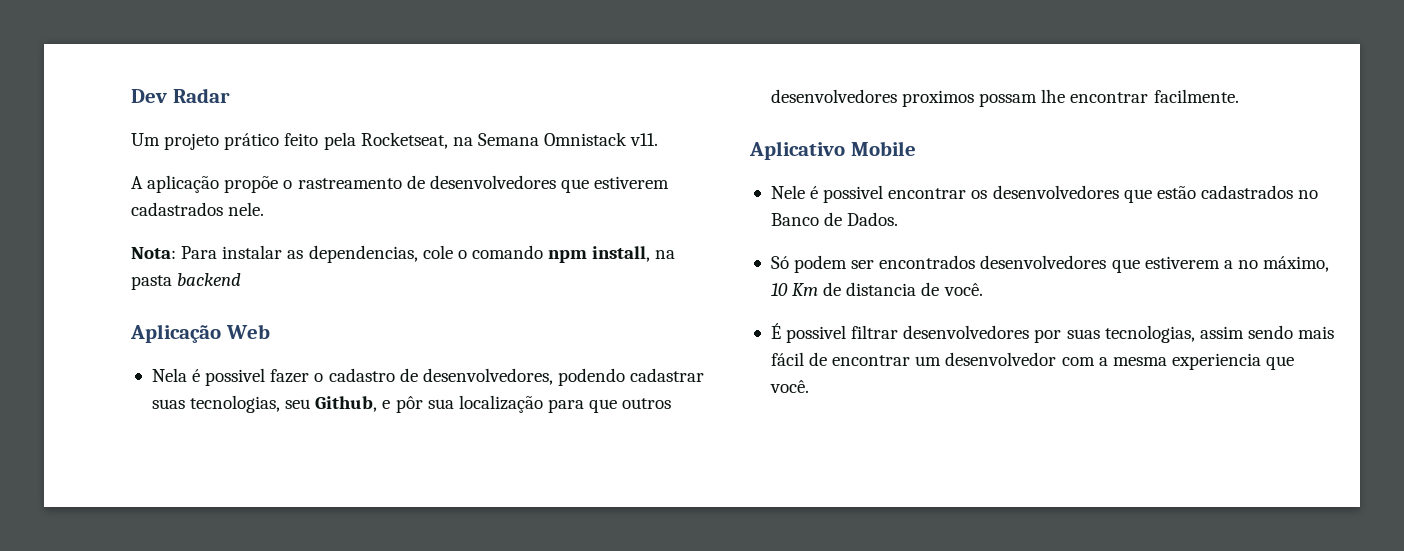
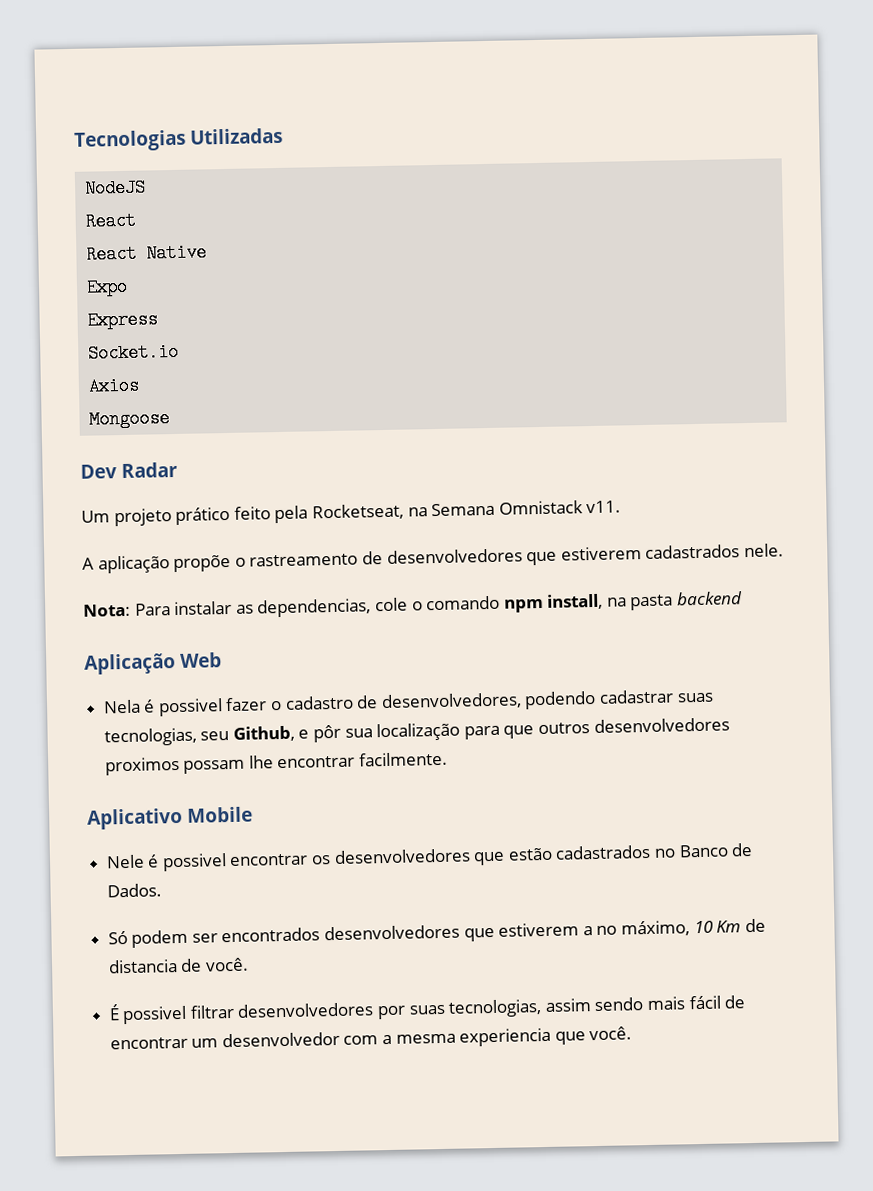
+ Tecnologias Utilizadas
+ NodeJS
+ React
+ React Native
+ Expo
+ Express
+ Socket.io
+ Axios
+ Mongoose

